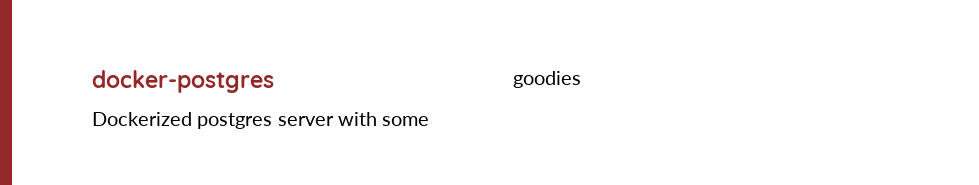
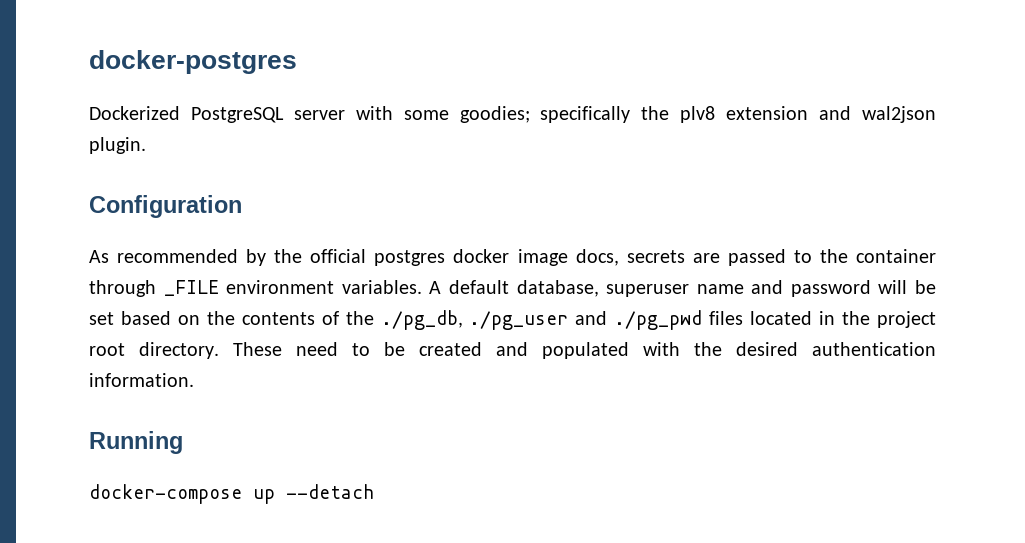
- Dockerized postgres server with some goodies
+ Dockerized PostgreSQL server with some goodies; specifically the plv8 extension and wal2json plugin.
+ Configuration
+ As recommended by the official postgres docker image docs, secrets are passed to the container through _FILE environment variables. A default database, superuser name and password will be set based on the contents of the ./pg_db, ./pg_user and ./pg_pwd files located in the project root directory. These need to be created and populated with the desired authentication information.
+ Running
+ docker-compose up --detach

